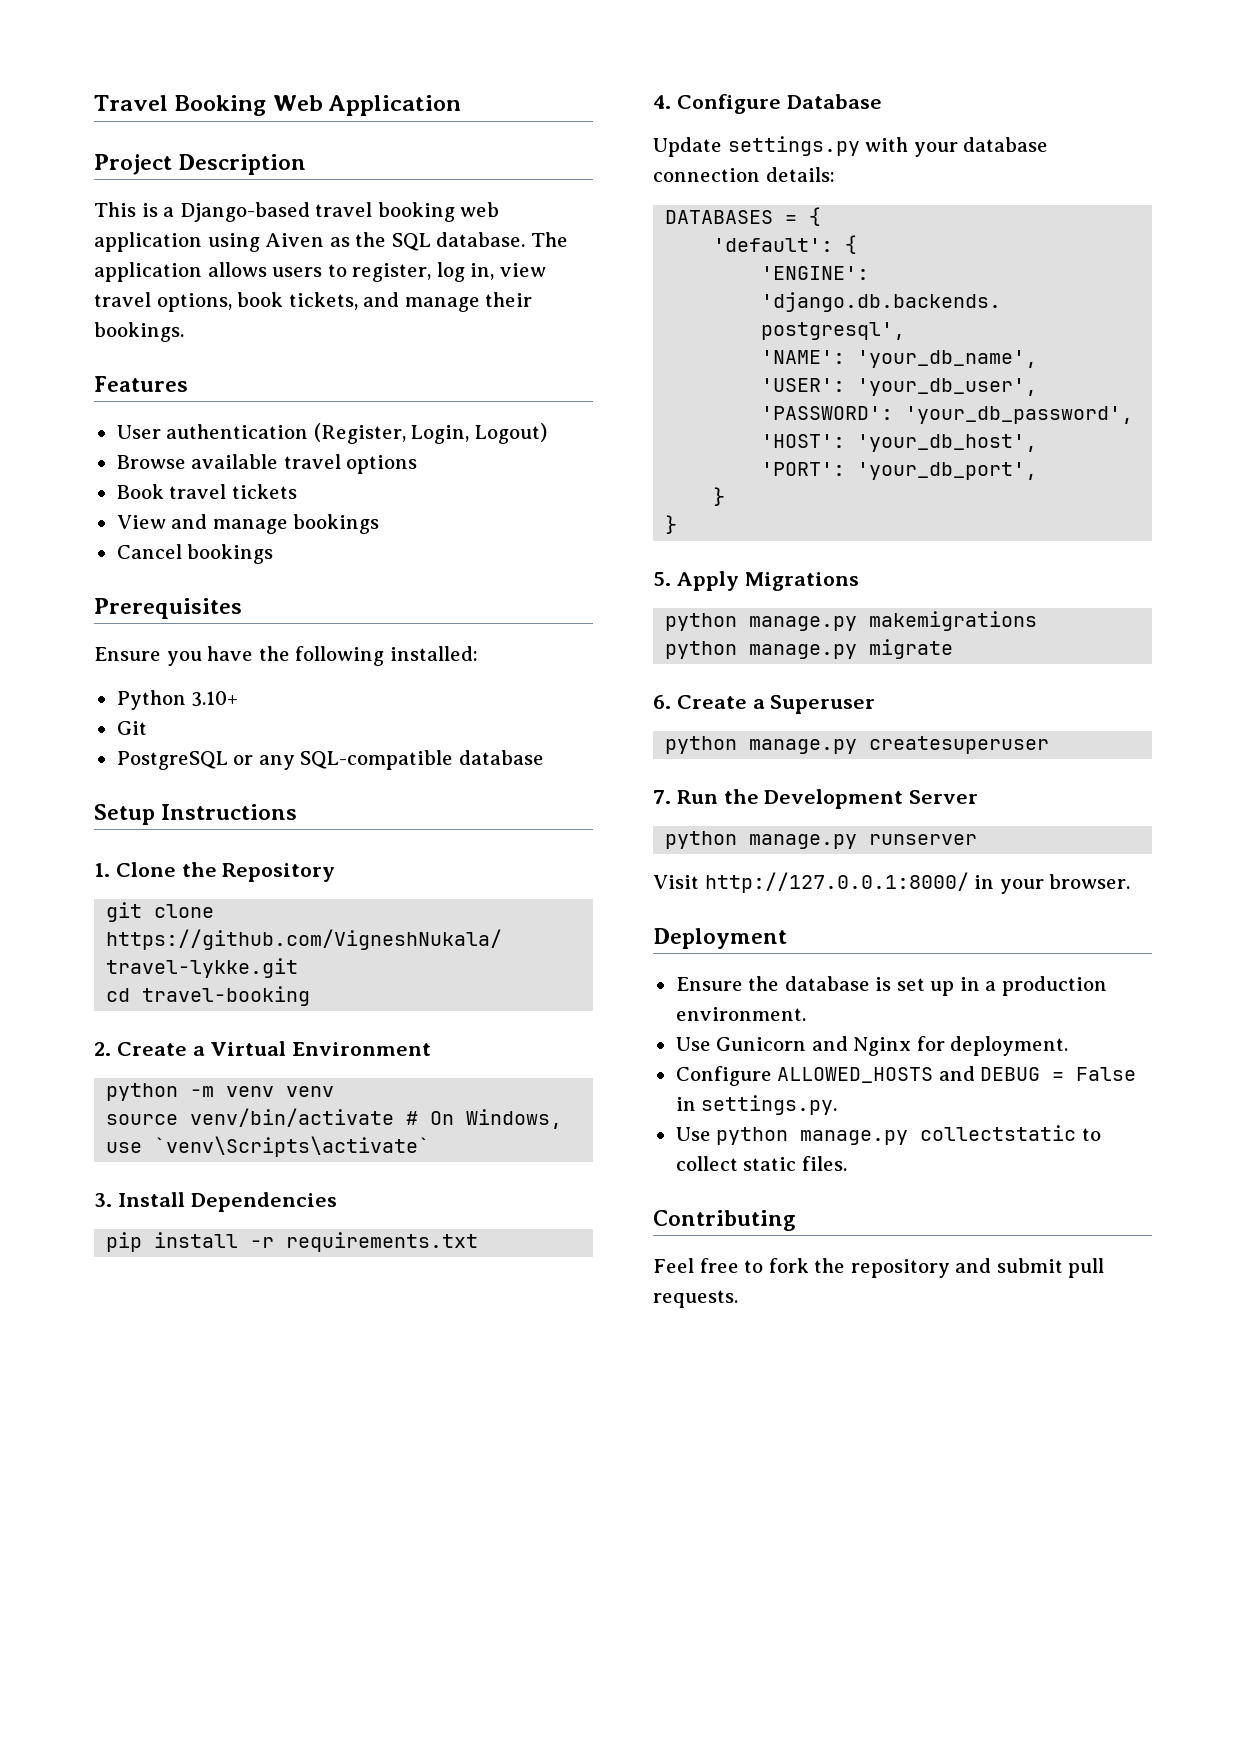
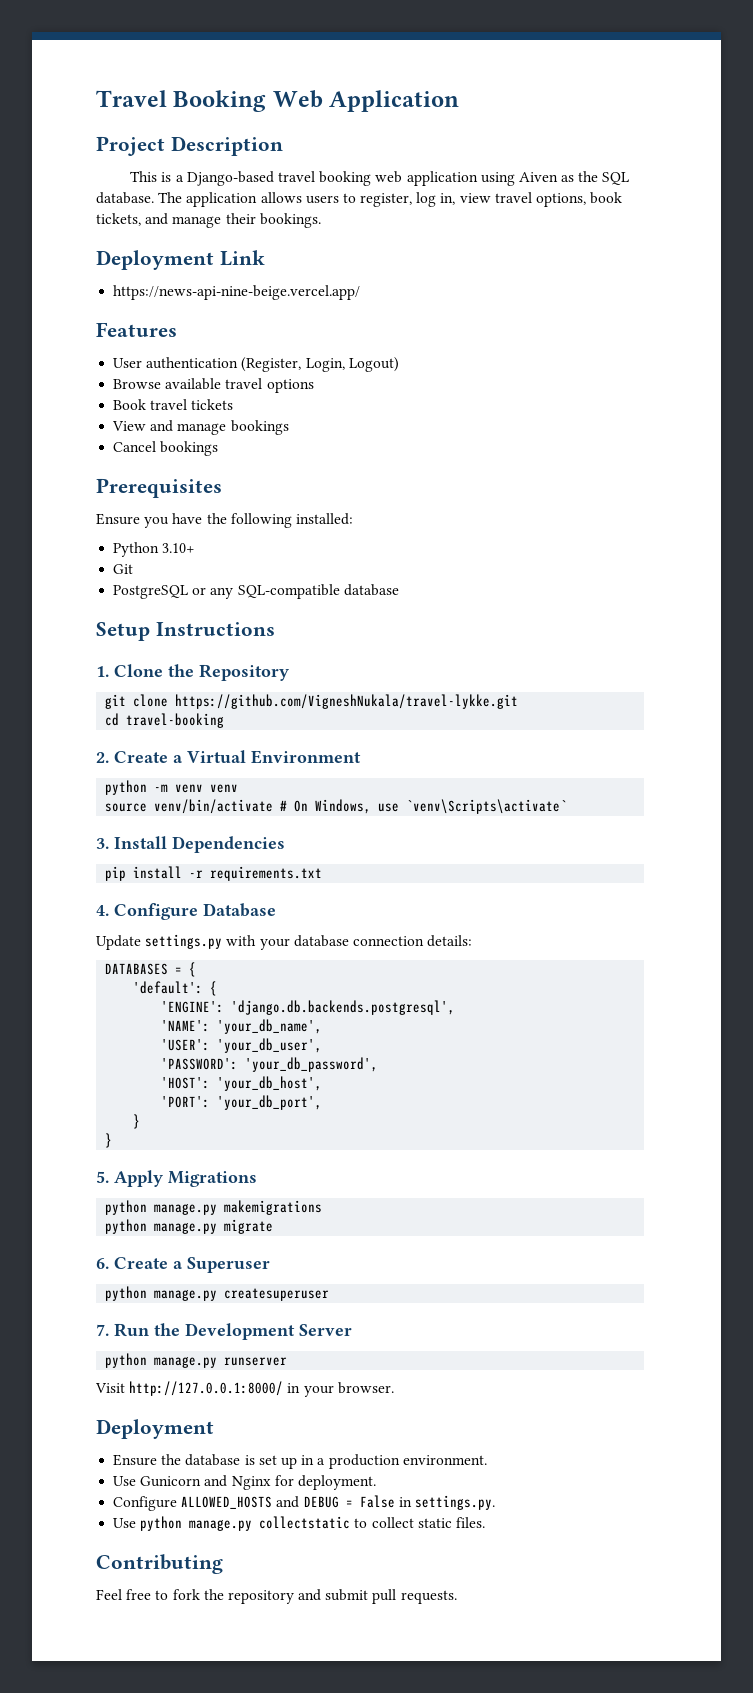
+ Deployment Link
+ https://news-api-nine-beige.vercel.app/

